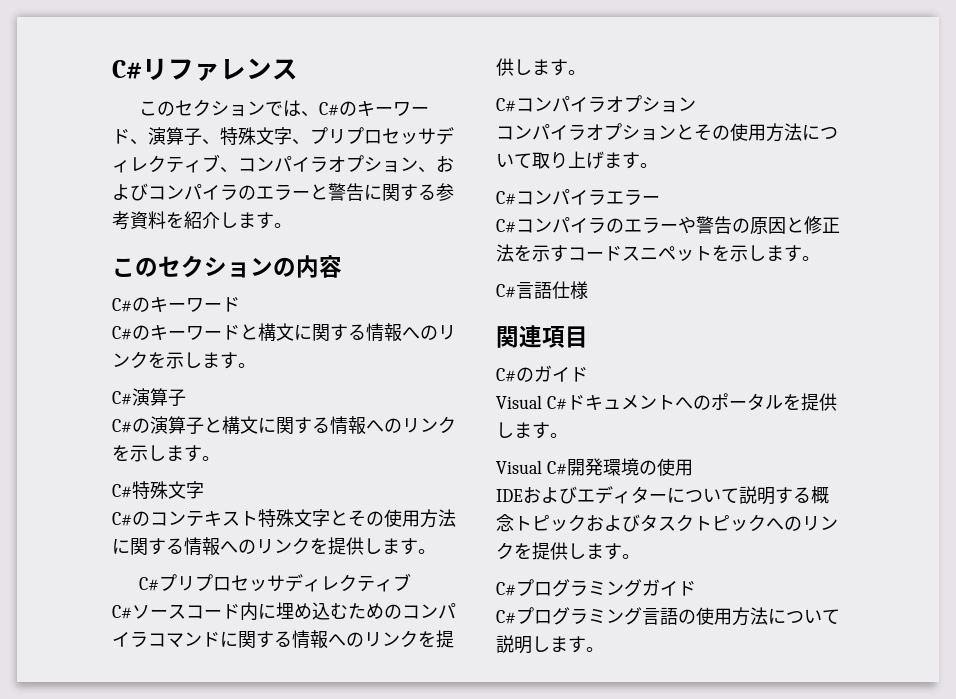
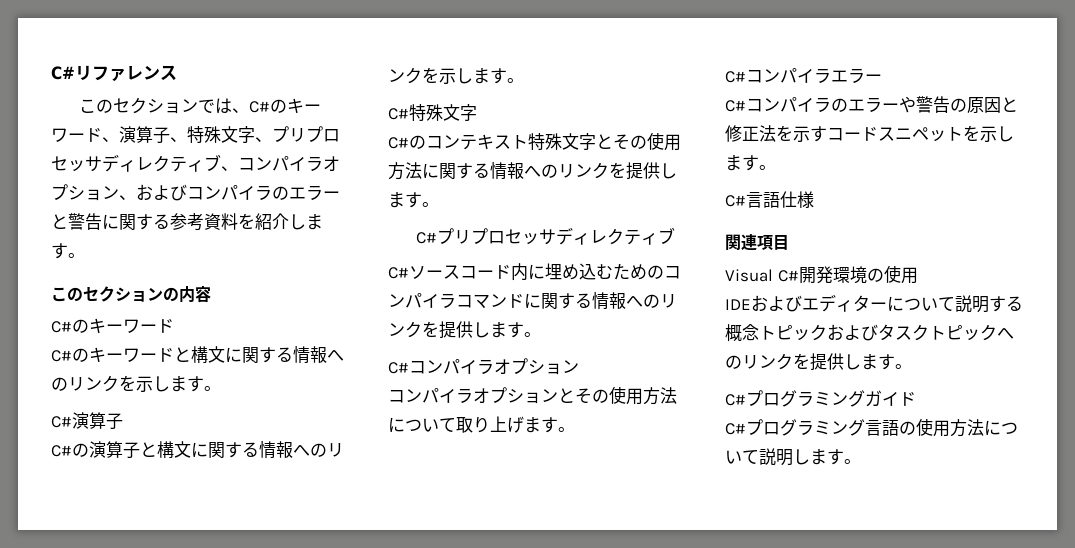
- C#のガイド
- Visual C#ドキュメントへのポータルを提供します。

